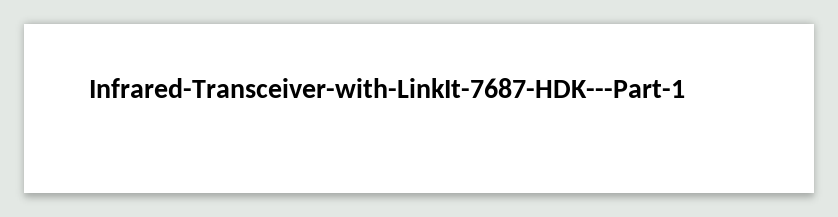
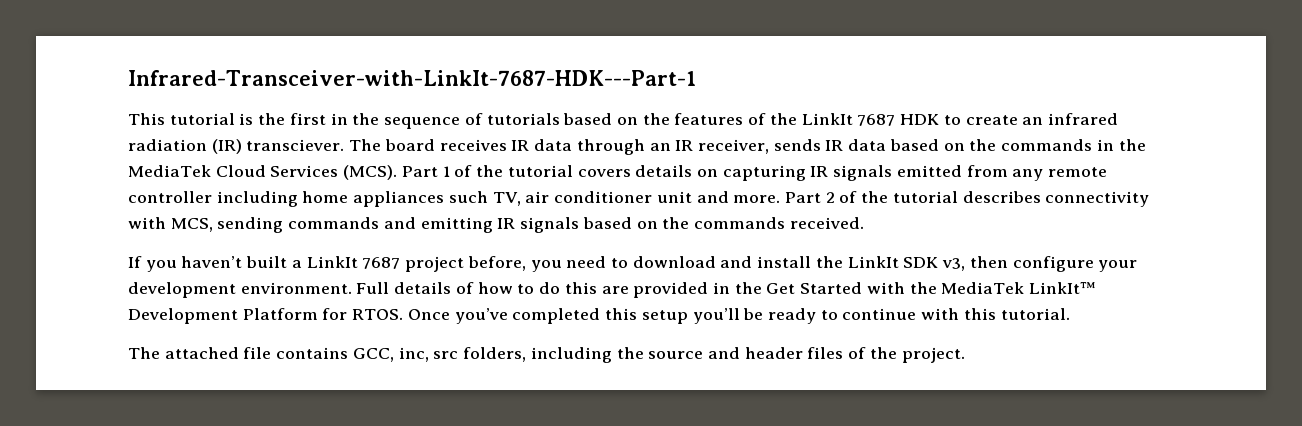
+ This tutorial is the first in the sequence of tutorials based on the features of the LinkIt 7687 HDK to create an infrared radiation (IR) transciever. The board receives IR data through an IR receiver, sends IR data based on the commands in the MediaTek Cloud Services (MCS). Part 1 of the tutorial covers details on capturing IR signals emitted from any remote controller including home appliances such TV, air conditioner unit and more. Part 2 of the tutorial describes connectivity with MCS, sending commands and emitting IR signals based on the commands received.
+ If you haven’t built a LinkIt 7687 project before, you need to download and install the LinkIt SDK v3, then configure your development environment. Full details of how to do this are provided in the Get Started with the MediaTek LinkIt™ Development Platform for RTOS. Once you’ve completed this setup you’ll be ready to continue with this tutorial.
+ The attached file contains GCC, inc, src folders, including the source and header files of the project.

